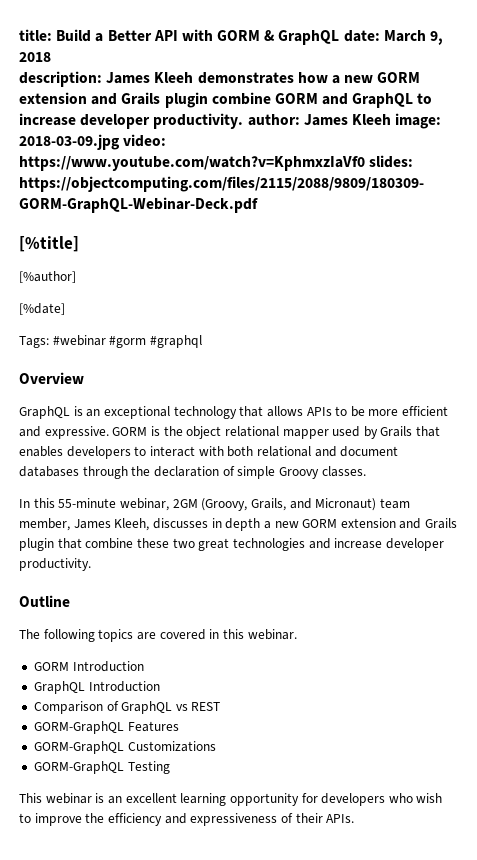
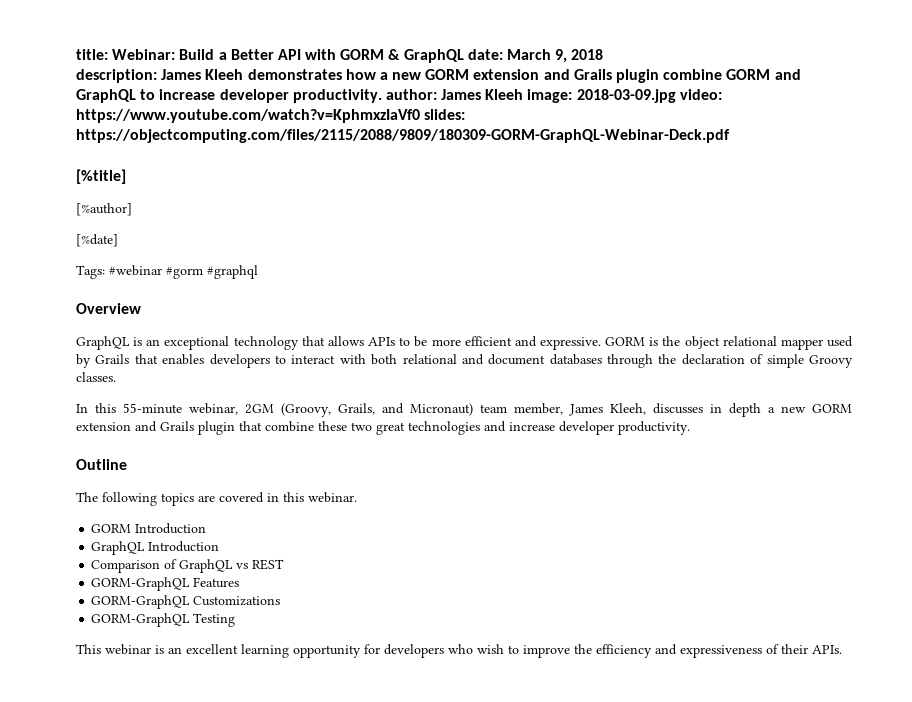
- title: Build a Better API with GORM & GraphQL date: March 9, 2018
+ title: Webinar: Build a Better API with GORM & GraphQL date: March 9, 2018

